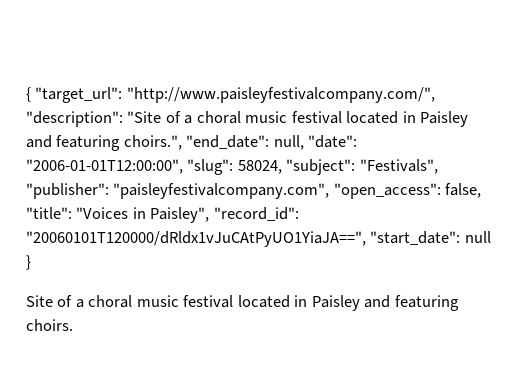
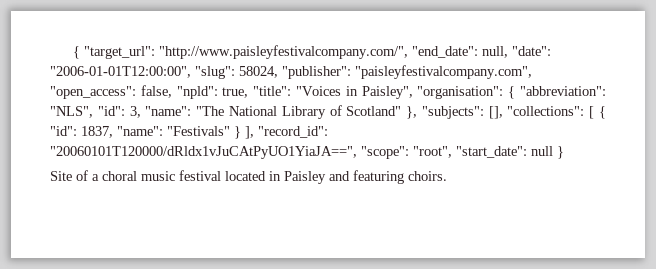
- { "target_url": "http://www.paisleyfestivalcompany.com/", "description": "Site of a choral music festival located in Paisley and featuring choirs.", "end_date": null, "date": "2006-01-01T12:00:00", "slug": 58024, "subject": "Festivals", "publisher": "paisleyfestivalcompany.com", "open_access": false, "title": "Voices in Paisley", "record_id": "20060101T120000/dRldx1vJuCAtPyUO1YiaJA==", "start_date": null }
+ { "target_url": "http://www.paisleyfestivalcompany.com/", "end_date": null, "date": "2006-01-01T12:00:00", "slug": 58024, "publisher": "paisleyfestivalcompany.com", "open_access": false, "npld": true, "title": "Voices in Paisley", "organisation": { "abbreviation": "NLS", "id": 3, "name": "The National Library of Scotland" }, "subjects": [], "collections": [ { "id": 1837, "name": "Festivals" } ], "record_id": "20060101T120000/dRldx1vJuCAtPyUO1YiaJA==", "scope": "root", "start_date": null }

